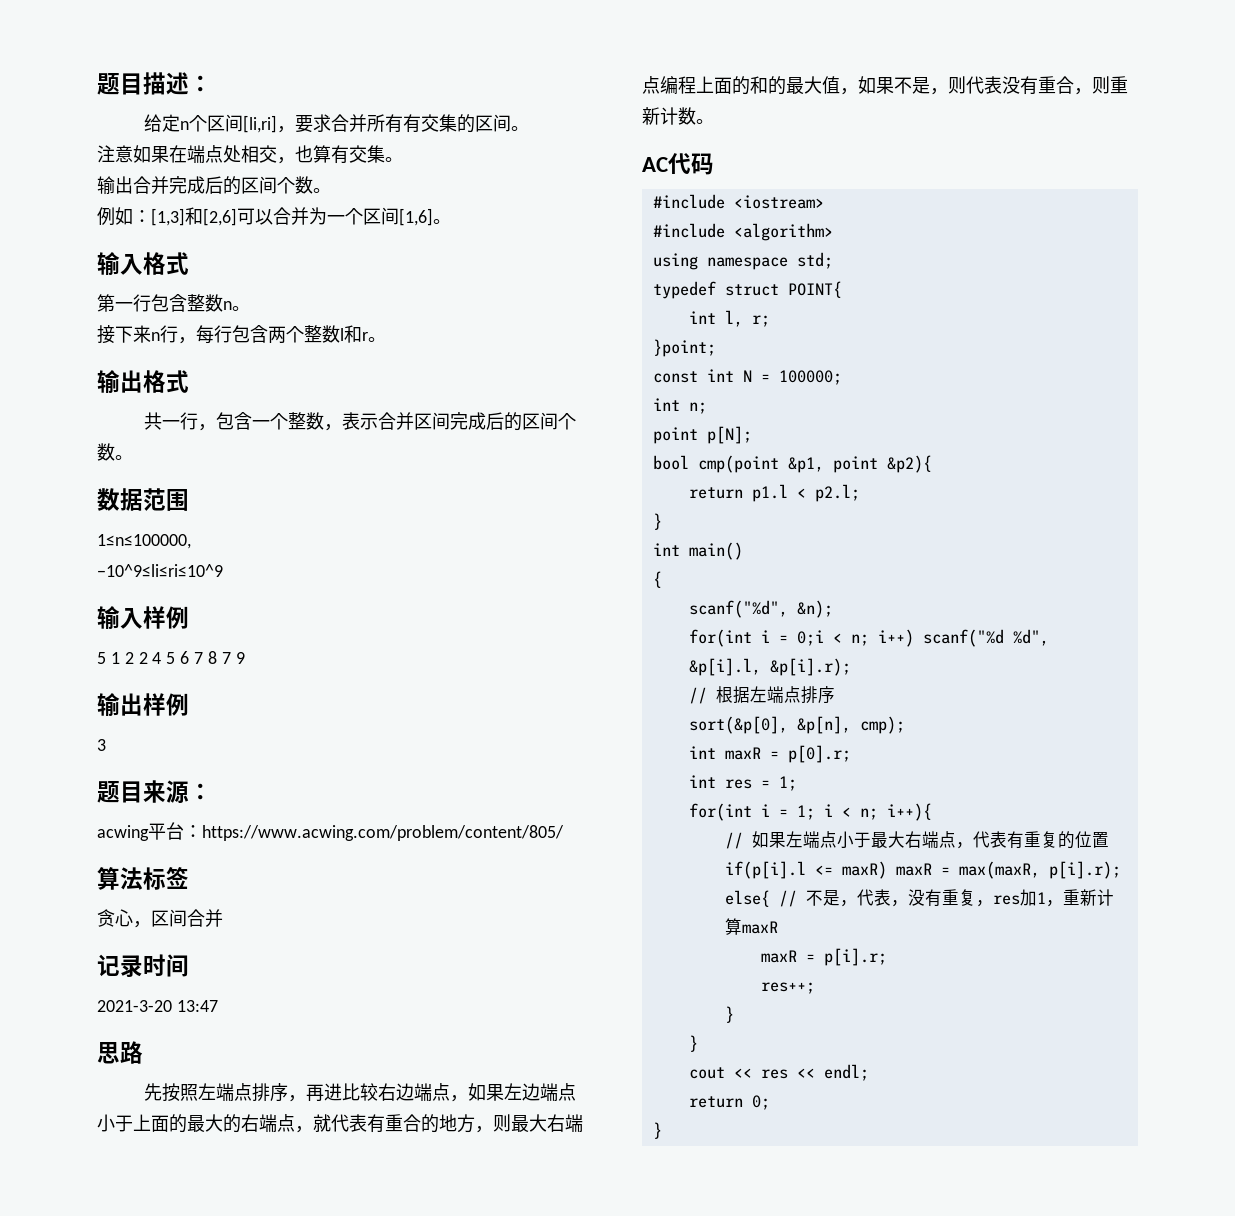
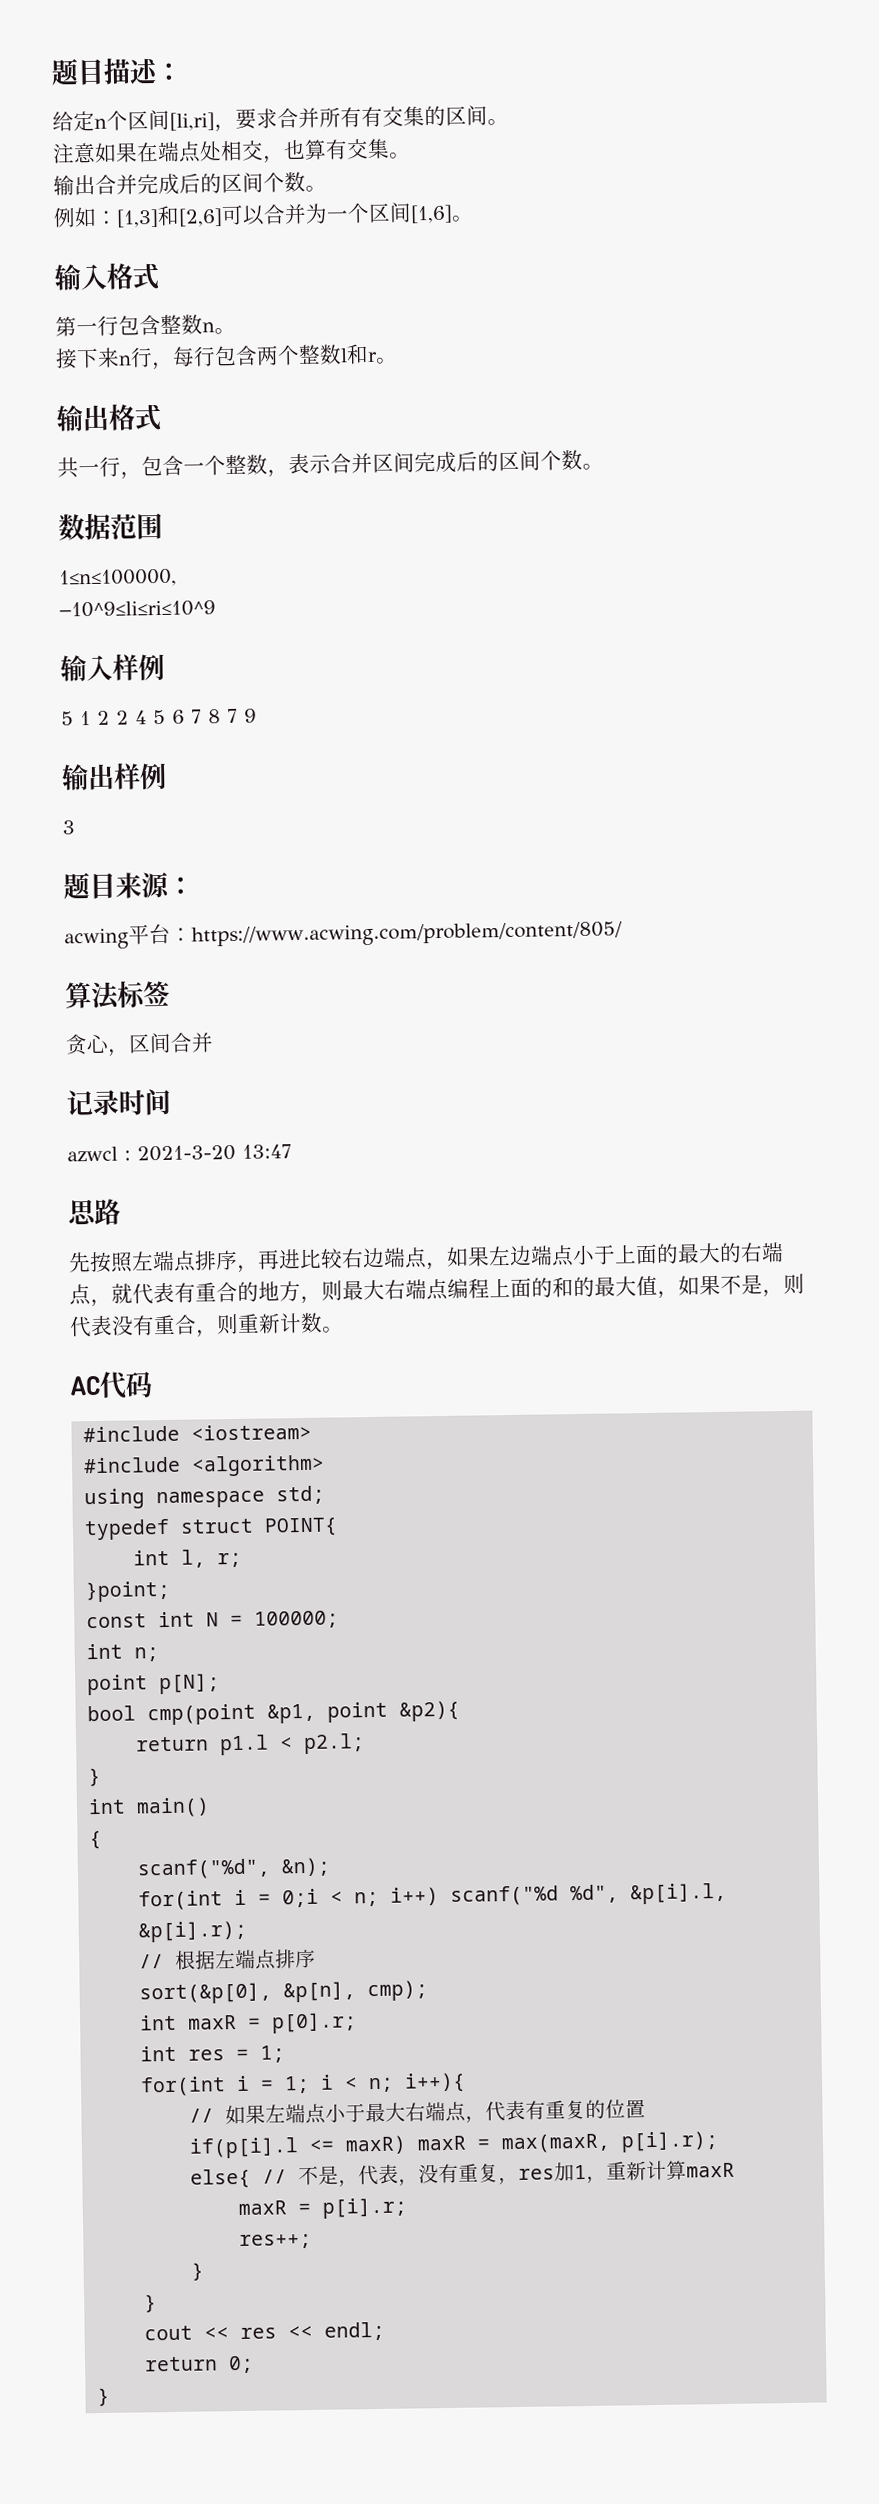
- 2021-3-20 13:47
+ azwcl : 2021-3-20 13:47

